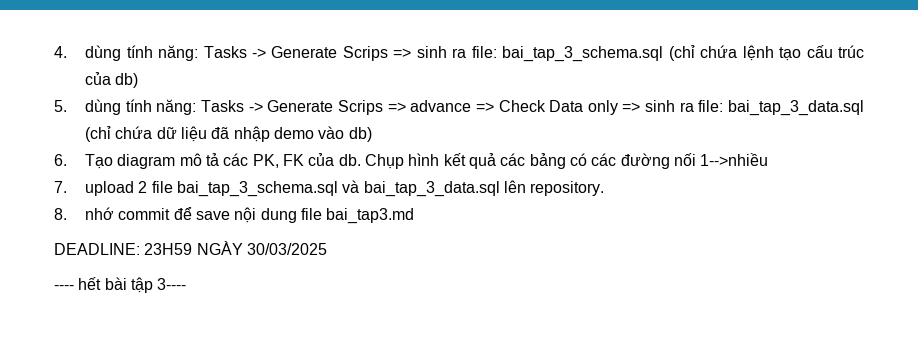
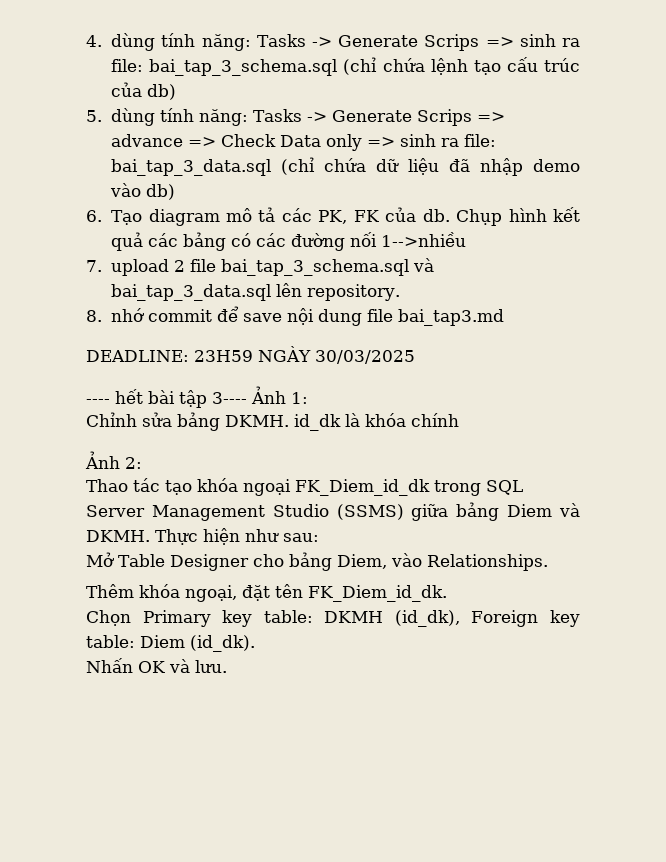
- ---- hết bài tập 3----
+ ---- hết bài tập 3---- Ảnh 1:
+ Chỉnh sửa bảng DKMH. id_dk là khóa chính
+ Ảnh 2:
+ Thao tác tạo khóa ngoại FK_Diem_id_dk trong SQL Server Management Studio (SSMS) giữa bảng Diem và DKMH. Thực hiện như sau:
+ Mở Table Designer cho bảng Diem, vào Relationships.
+ Thêm khóa ngoại, đặt tên FK_Diem_id_dk.
+ Chọn Primary key table: DKMH (id_dk), Foreign key table: Diem (id_dk).
+ Nhấn OK và lưu.

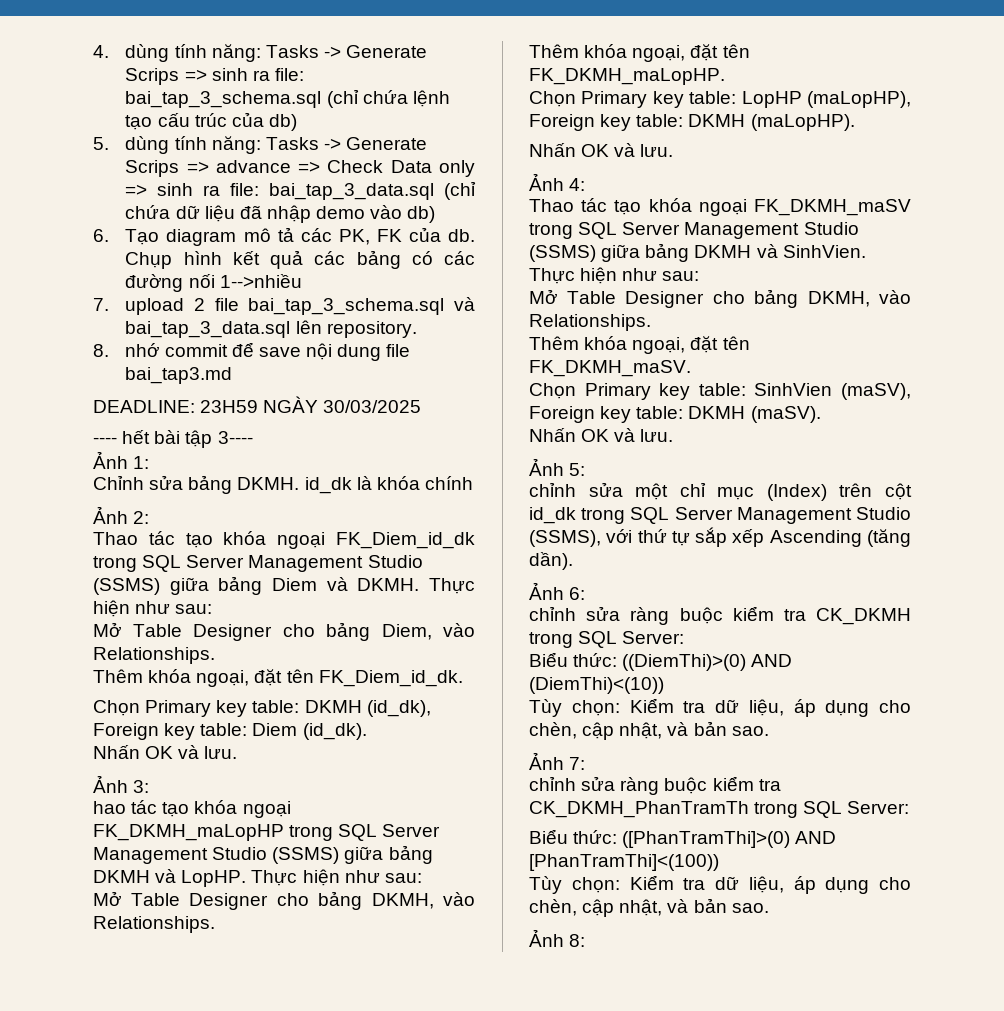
- ---- hết bài tập 3---- Ảnh 1:
+ ---- hết bài tập 3----
+ Ảnh 1:
+ Ảnh 3:
+ hao tác tạo khóa ngoại FK_DKMH_maLopHP trong SQL Server Management Studio (SSMS) giữa bảng DKMH và LopHP. Thực hiện như sau:
+ Mở Table Designer cho bảng DKMH, vào Relationships.
+ Thêm khóa ngoại, đặt tên FK_DKMH_maLopHP.
+ Chọn Primary key table: LopHP (maLopHP), Foreign key table: DKMH (maLopHP).
+ Nhấn OK và lưu.
+ Ảnh 4:
+ Thao tác tạo khóa ngoại FK_DKMH_maSV trong SQL Server Management Studio (SSMS) giữa bảng DKMH và SinhVien. Thực hiện như sau:
+ Mở Table Designer cho bảng DKMH, vào Relationships.
+ Thêm khóa ngoại, đặt tên FK_DKMH_maSV.
+ Chọn Primary key table: SinhVien (maSV), Foreign key table: DKMH (maSV).
+ Nhấn OK và lưu.
+ Ảnh 5:
+ chỉnh sửa một chỉ mục (Index) trên cột id_dk trong SQL Server Management Studio (SSMS), với thứ tự sắp xếp Ascending (tăng dần).
+ Ảnh 6:
+ chỉnh sửa ràng buộc kiểm tra CK_DKMH trong SQL Server:
+ Biểu thức: ((DiemThi)>(0) AND (DiemThi)<(10))
+ Tùy chọn: Kiểm tra dữ liệu, áp dụng cho chèn, cập nhật, và bản sao.
+ Ảnh 7:
+ chỉnh sửa ràng buộc kiểm tra CK_DKMH_PhanTramTh trong SQL Server:
+ Biểu thức: ([PhanTramThi]>(0) AND [PhanTramThi]<(100))
+ Tùy chọn: Kiểm tra dữ liệu, áp dụng cho chèn, cập nhật, và bản sao.
+ Ảnh 8:

